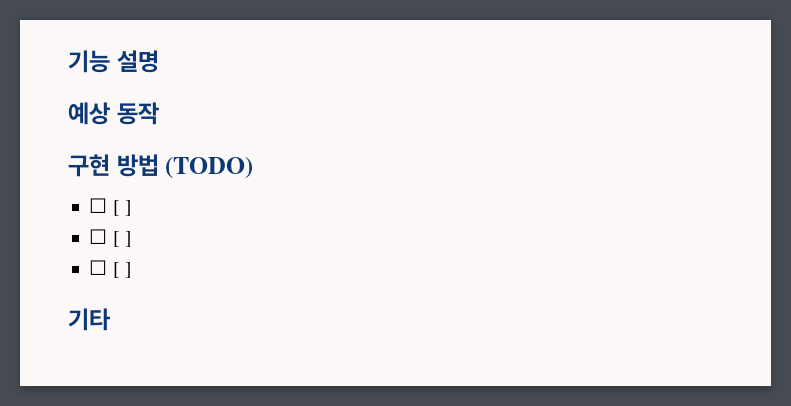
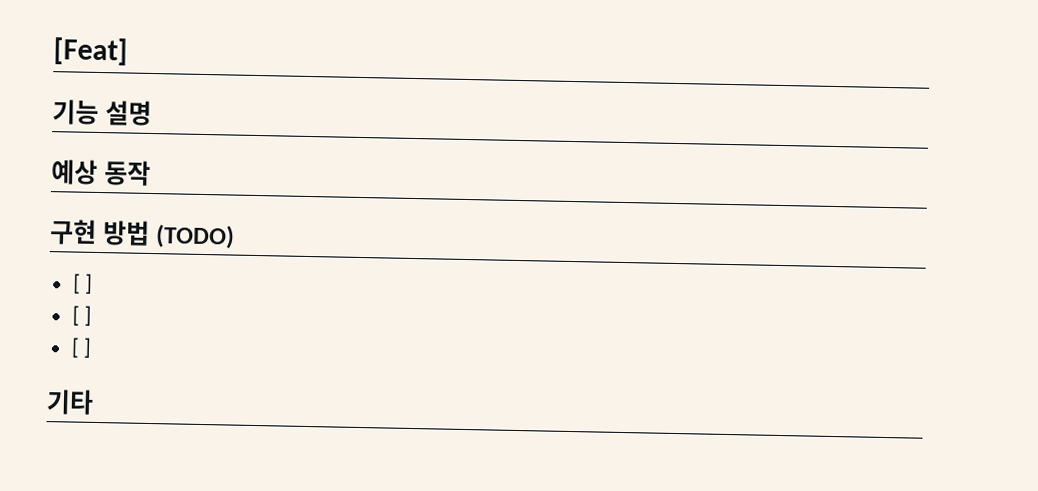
+ [Feat]
  구현 방법 (TODO)
- ☐ [ ]
- ☐ [ ]
- ☐ [ ]
+ [ ]
+ [ ]
+ [ ]

